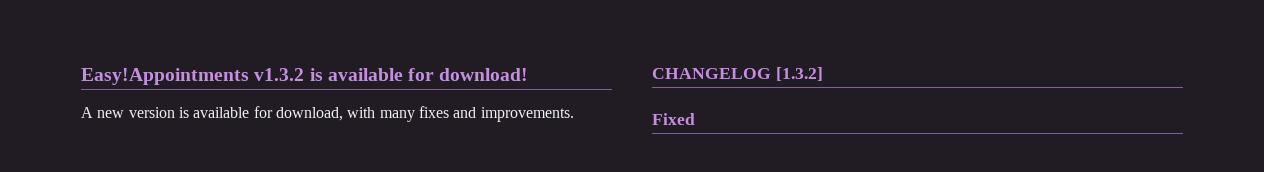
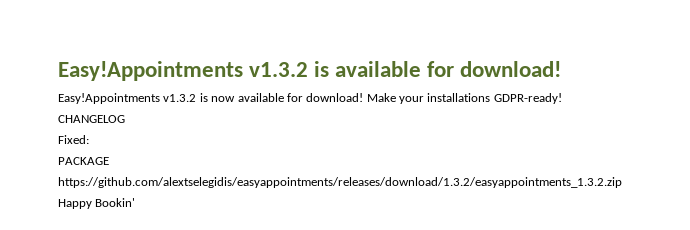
- A new version is available for download, with many fixes and improvements.
- CHANGELOG [1.3.2]
- Fixed
+ Easy!Appointments v1.3.2 is now available for download! Make your installations GDPR-ready!
+ CHANGELOG
+ Fixed:
+ PACKAGE
+ https://github.com/alextselegidis/easyappointments/releases/download/1.3.2/easyappointments_1.3.2.zip
+ Happy Bookin'

